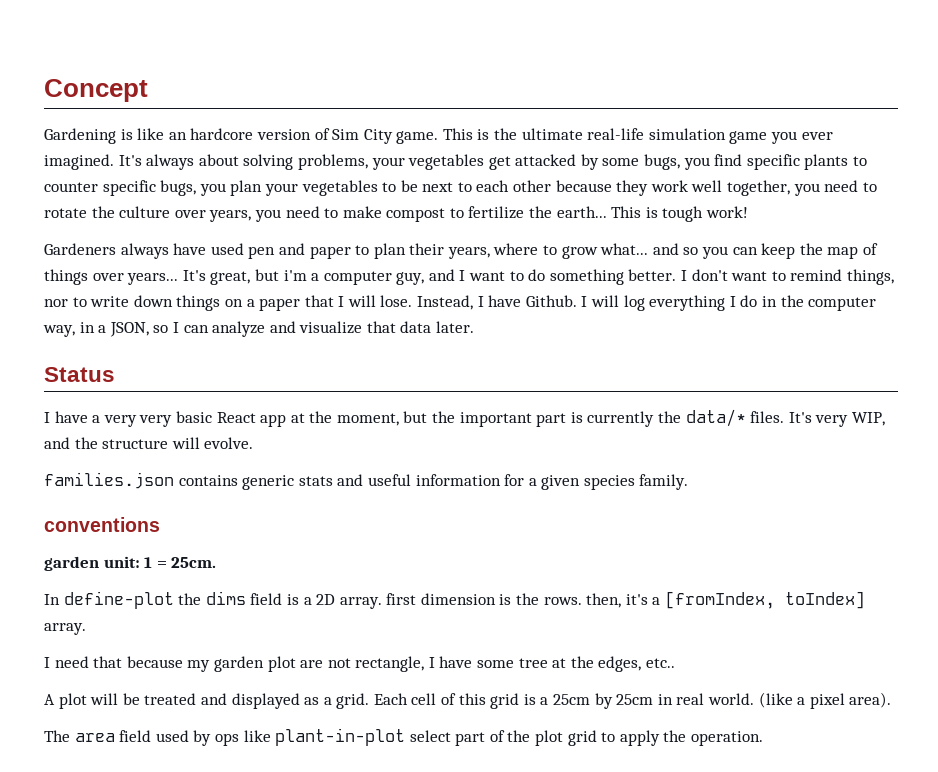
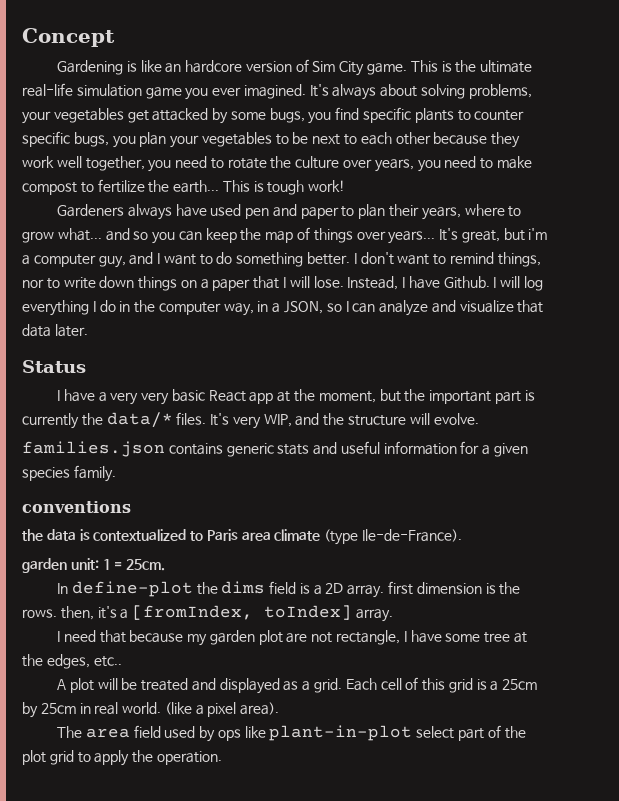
+ the data is contextualized to Paris area climate (type Ile-de-France).

